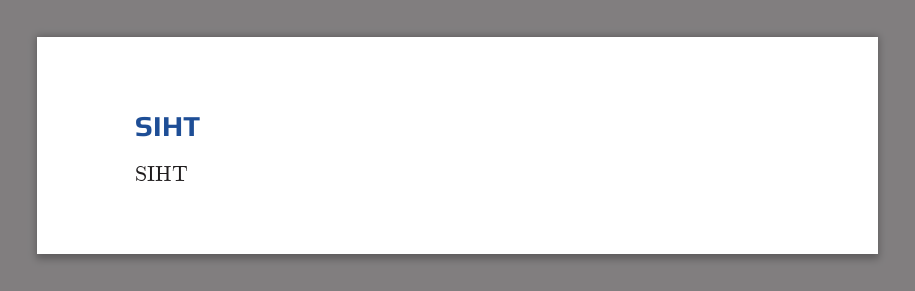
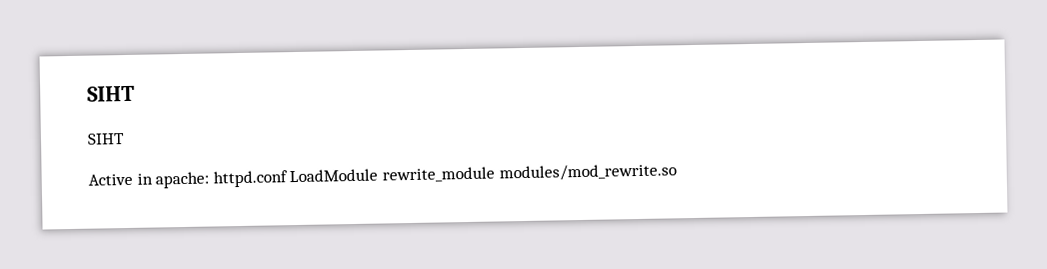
+ Active in apache: httpd.conf LoadModule rewrite_module modules/mod_rewrite.so

